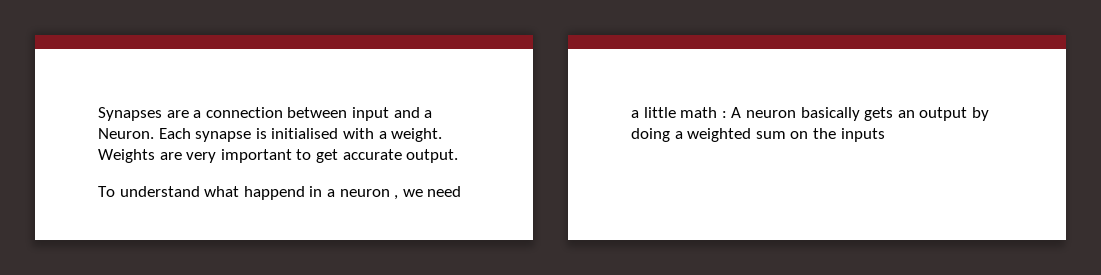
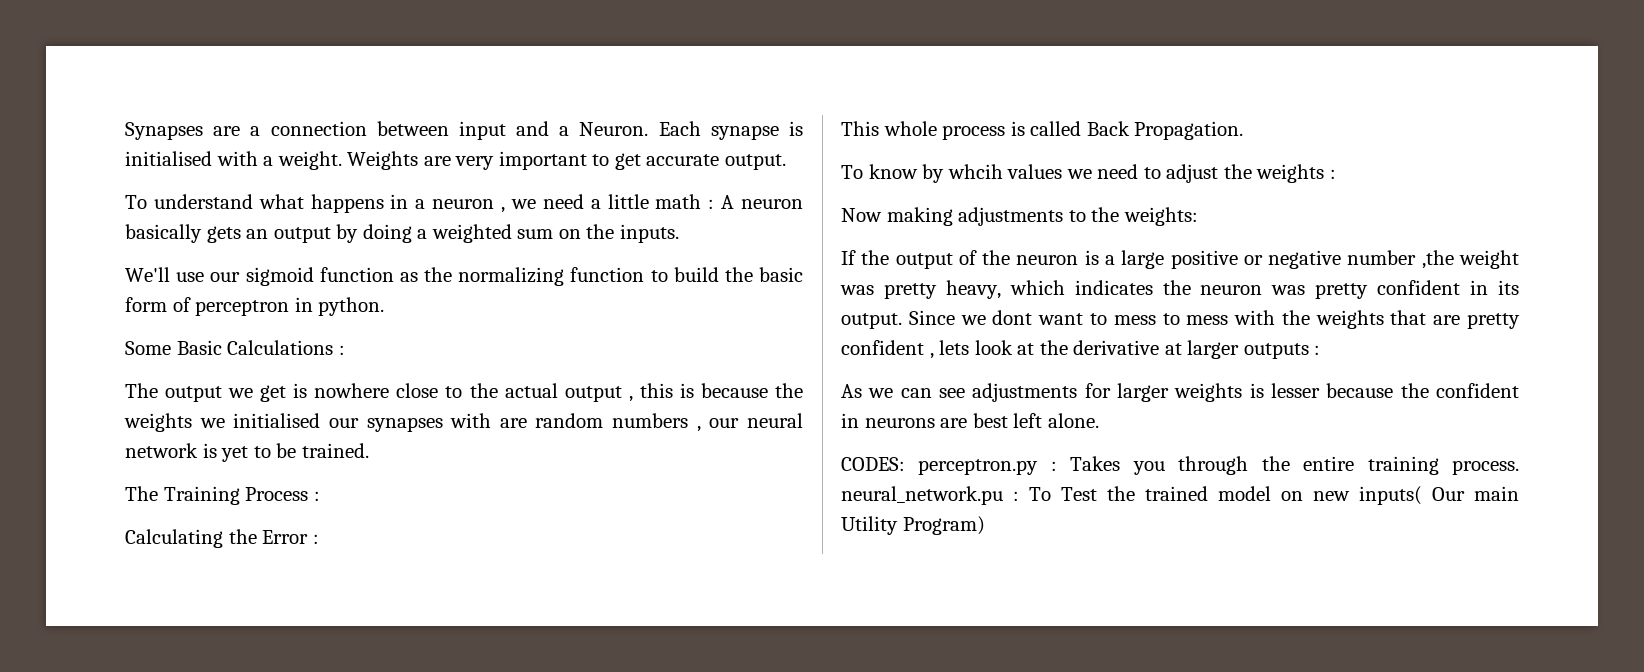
- To understand what happend in a neuron , we need a little math : A neuron basically gets an output by doing a weighted sum on the inputs
+ To understand what happens in a neuron , we need a little math : A neuron basically gets an output by doing a weighted sum on the inputs.
+ We'll use our sigmoid function as the normalizing function to build the basic form of perceptron in python.
+ Some Basic Calculations :
+ The output we get is nowhere close to the actual output , this is because the weights we initialised our synapses with are random numbers , our neural network is yet to be trained.
+ The Training Process :
+ Calculating the Error :
+ This whole process is called Back Propagation.
+ To know by whcih values we need to adjust the weights :
+ Now making adjustments to the weights:
+ If the output of the neuron is a large positive or negative number ,the weight was pretty heavy, which indicates the neuron was pretty confident in its output. Since we dont want to mess to mess with the weights that are pretty confident , lets look at the derivative at larger outputs :
+ As we can see adjustments for larger weights is lesser because the confident in neurons are best left alone.
+ CODES: perceptron.py : Takes you through the entire training process. neural_network.pu : To Test the trained model on new inputs( Our main Utility Program)

